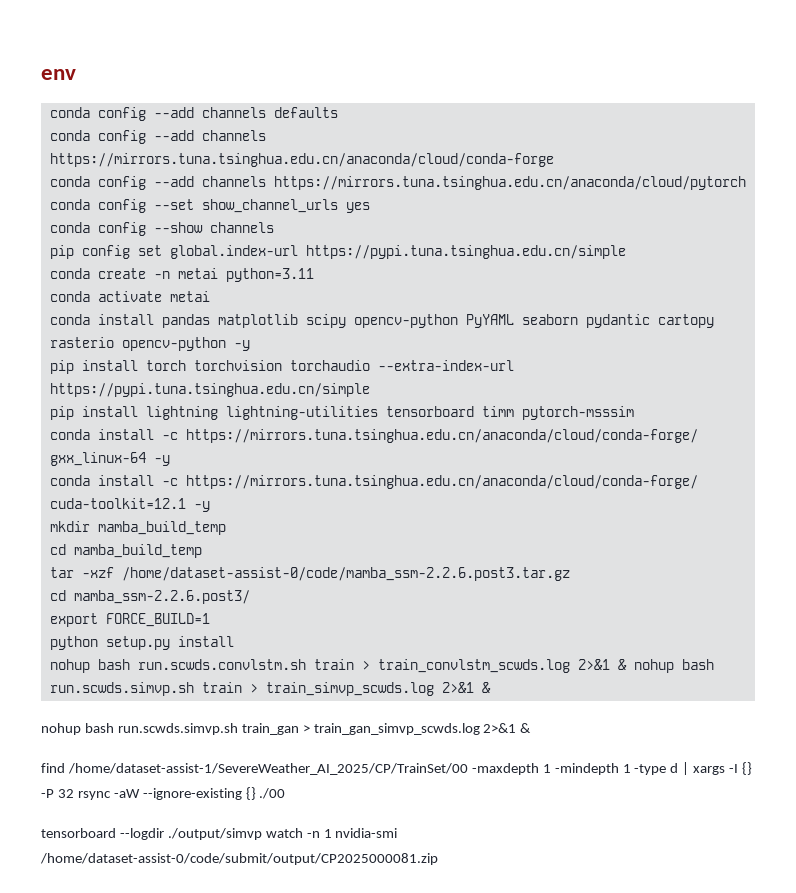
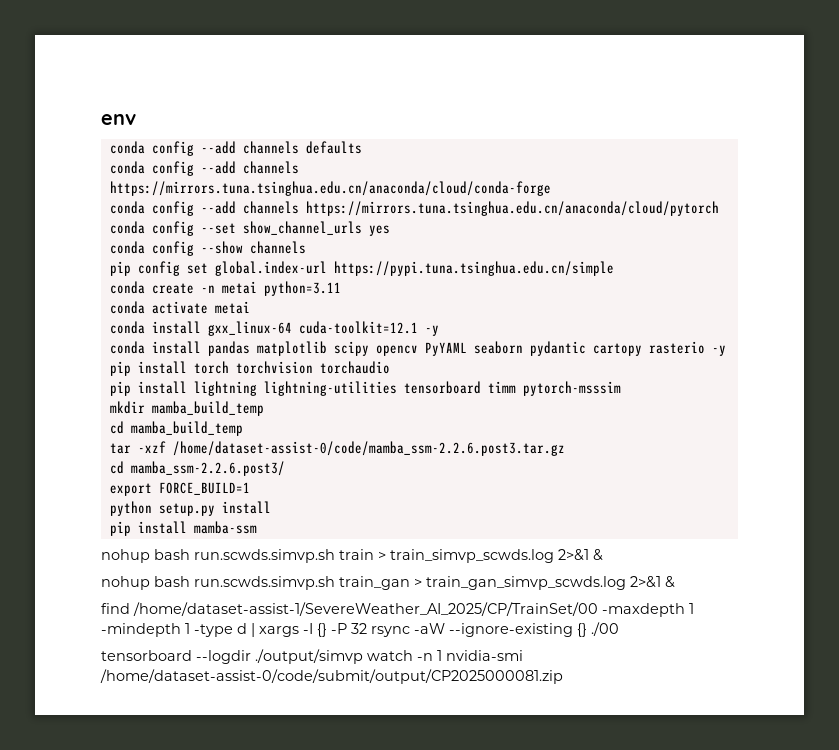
+ conda install gxx_linux-64 cuda-toolkit=12.1 -y
- conda install pandas matplotlib scipy opencv-python PyYAML seaborn pydantic cartopy rasterio opencv-python -y
+ conda install pandas matplotlib scipy opencv PyYAML seaborn pydantic cartopy rasterio -y
- pip install torch torchvision torchaudio --extra-index-url https://pypi.tuna.tsinghua.edu.cn/simple
+ pip install torch torchvision torchaudio
- conda install -c https://mirrors.tuna.tsinghua.edu.cn/anaconda/cloud/conda-forge/ gxx_linux-64 -y
- conda install -c https://mirrors.tuna.tsinghua.edu.cn/anaconda/cloud/conda-forge/ cuda-toolkit=12.1 -y
- nohup bash run.scwds.convlstm.sh train > train_convlstm_scwds.log 2>&1 & nohup bash run.scwds.simvp.sh train > train_simvp_scwds.log 2>&1 &
+ pip install mamba-ssm
+ nohup bash run.scwds.simvp.sh train > train_simvp_scwds.log 2>&1 &

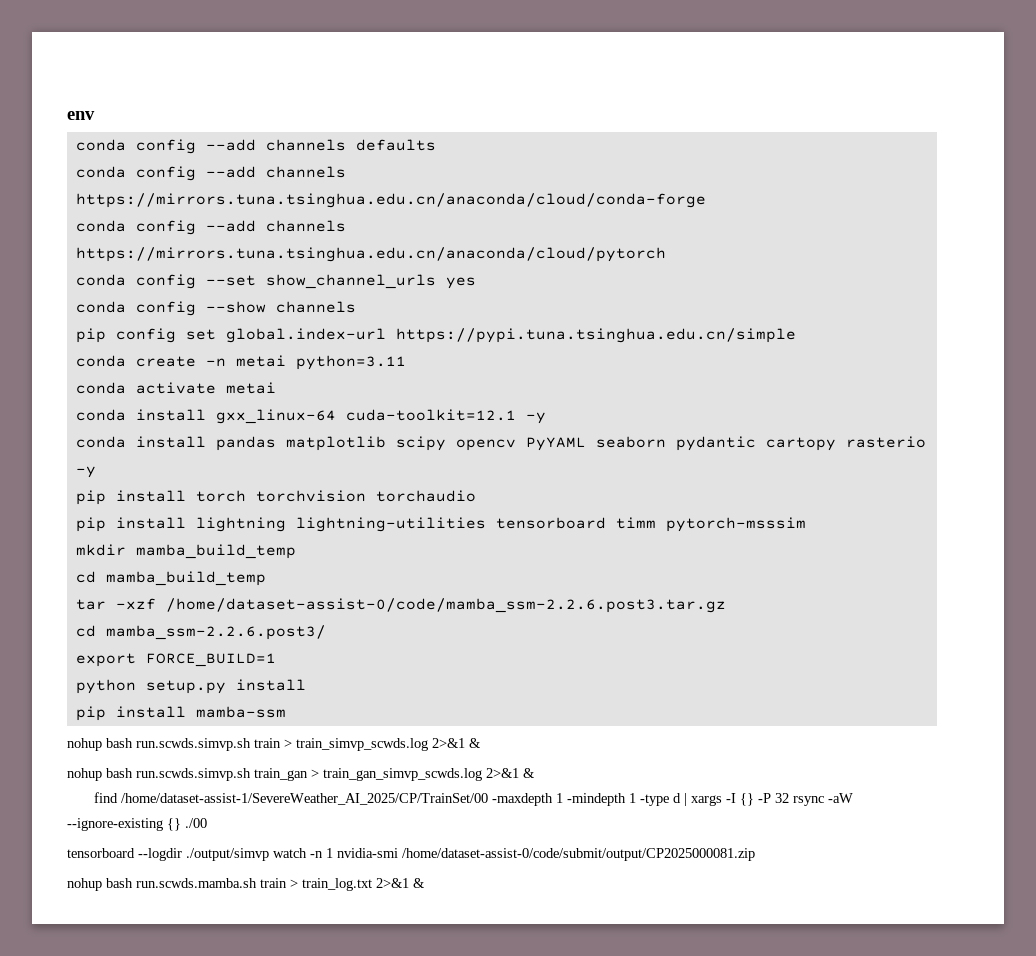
+ nohup bash run.scwds.mamba.sh train > train_log.txt 2>&1 &

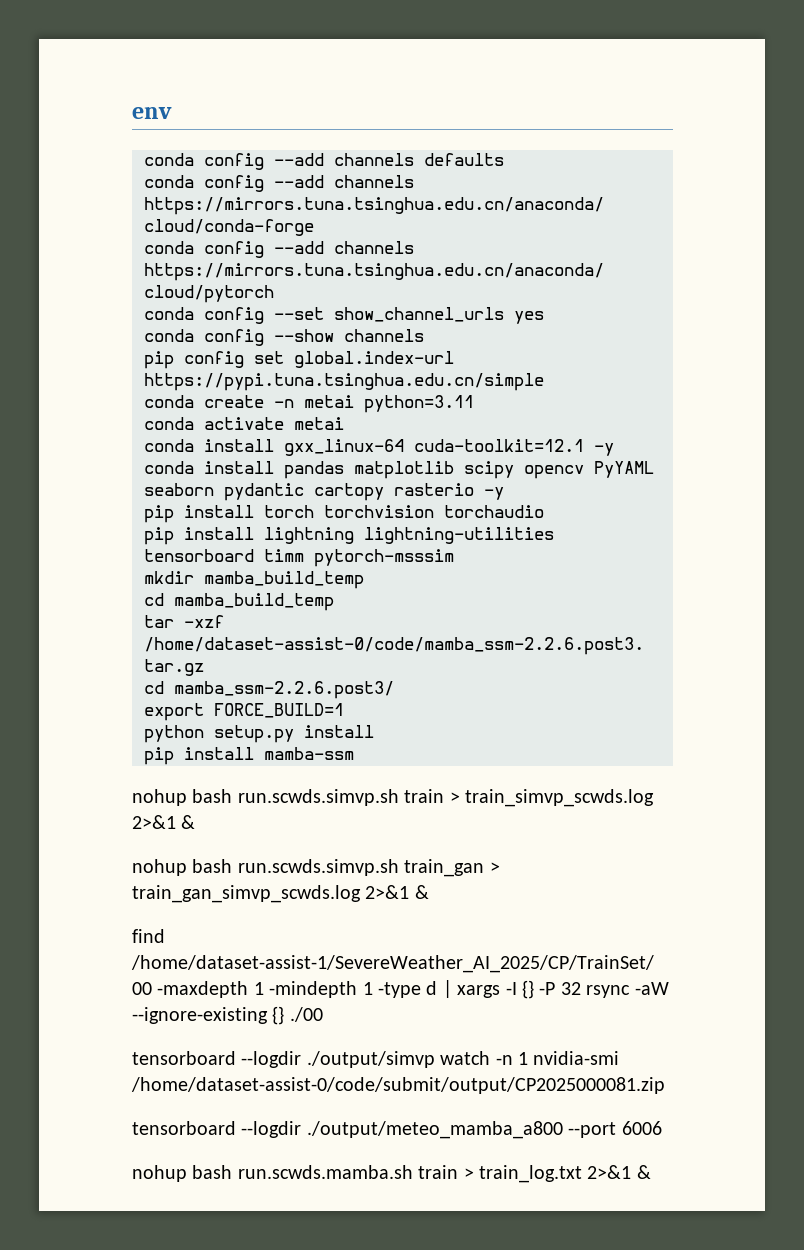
+ tensorboard --logdir ./output/meteo_mamba_a800 --port 6006

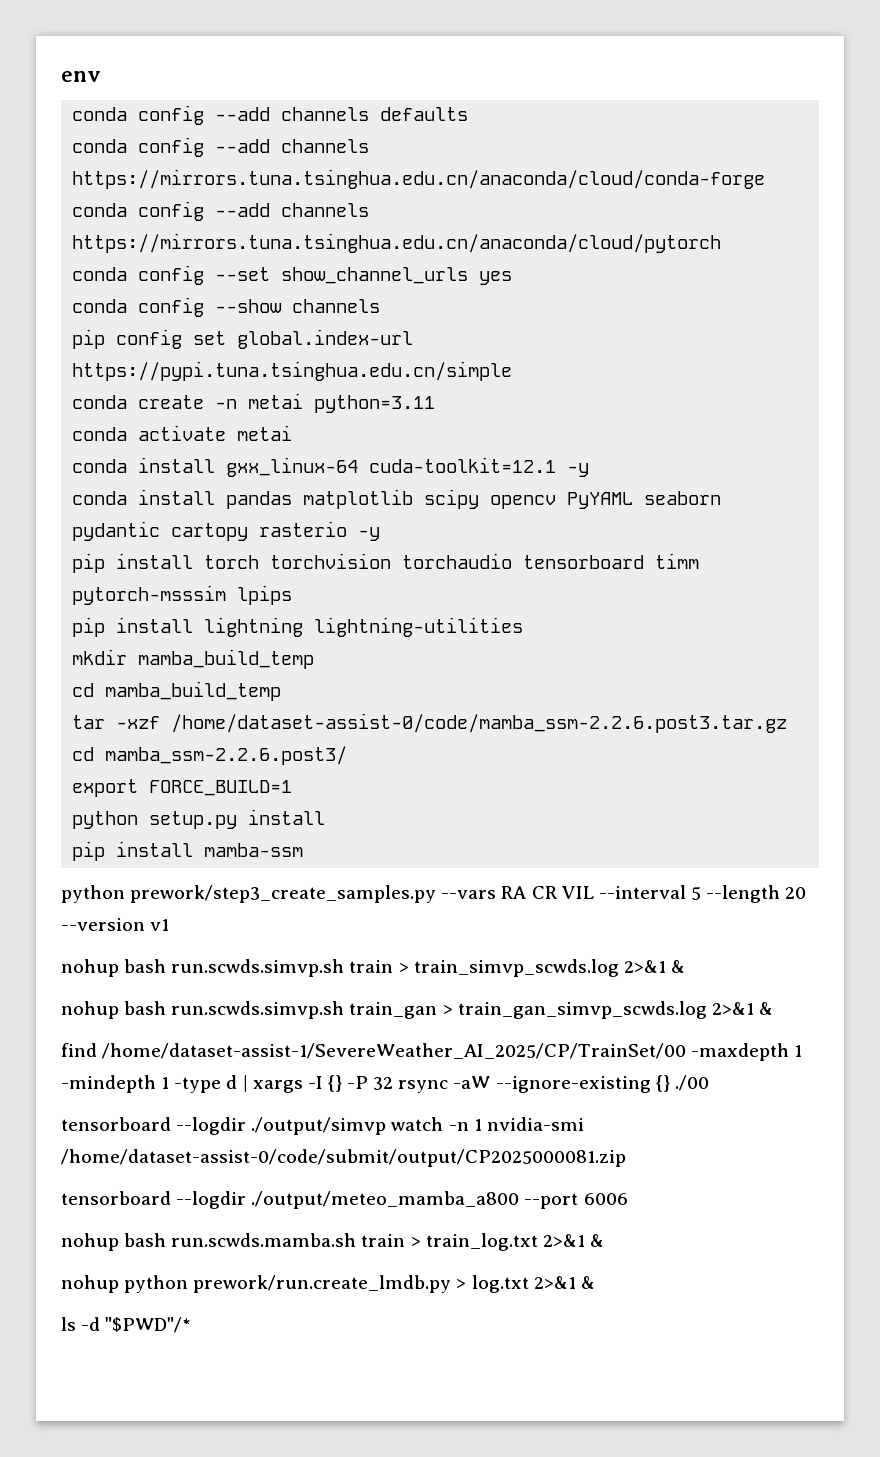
- pip install torch torchvision torchaudio
+ pip install torch torchvision torchaudio tensorboard timm pytorch-msssim lpips
- pip install lightning lightning-utilities tensorboard timm pytorch-msssim
+ pip install lightning lightning-utilities
+ python prework/step3_create_samples.py --vars RA CR VIL --interval 5 --length 20 --version v1
+ nohup python prework/run.create_lmdb.py > log.txt 2>&1 &
+ ls -d "$PWD"/*

